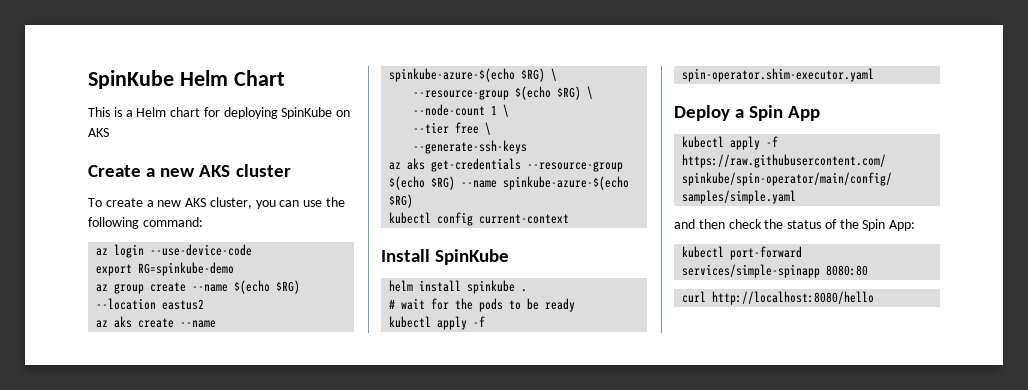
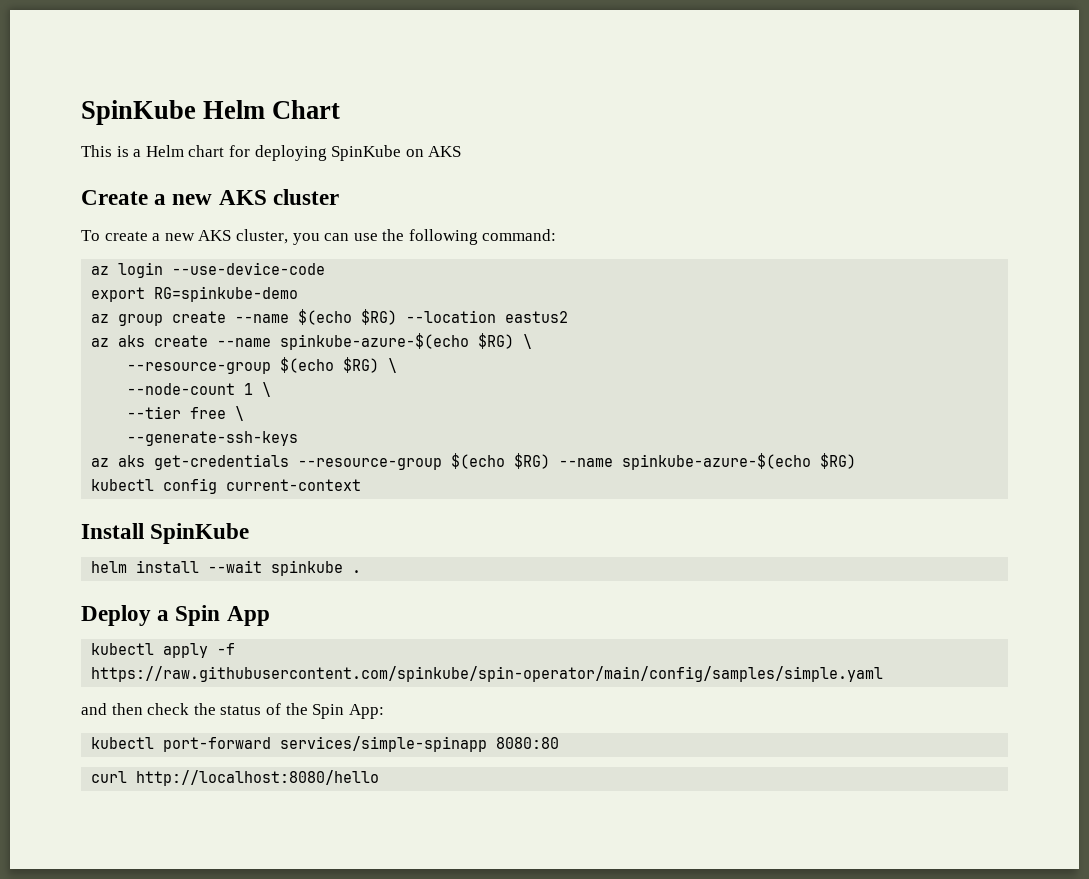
- helm install spinkube .
+ helm install --wait spinkube .
- # wait for the pods to be ready
- kubectl apply -f spin-operator.shim-executor.yaml

